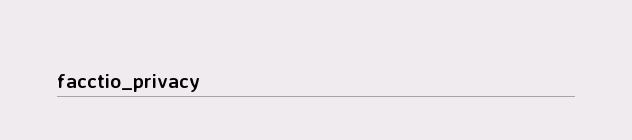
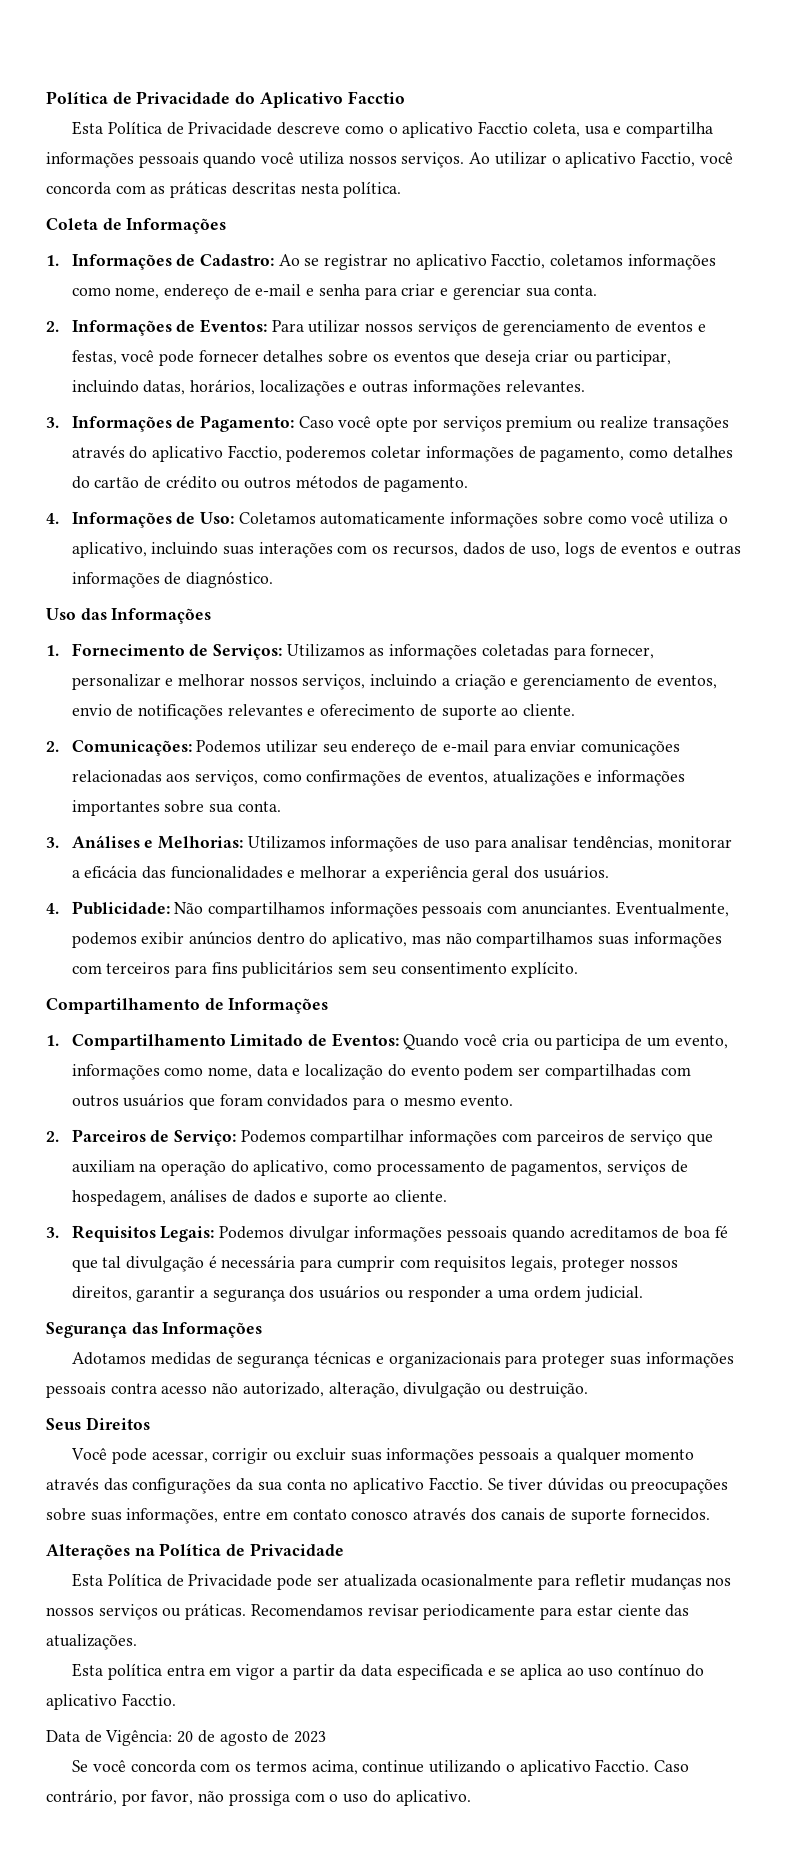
- facctio_privacy
+ Política de Privacidade do Aplicativo Facctio
+ Esta Política de Privacidade descreve como o aplicativo Facctio coleta, usa e compartilha informações pessoais quando você utiliza nossos serviços. Ao utilizar o aplicativo Facctio, você concorda com as práticas descritas nesta política.
+ Coleta de Informações
+ 1. Informações de Cadastro: Ao se registrar no aplicativo Facctio, coletamos informações como nome, endereço de e-mail e senha para criar e gerenciar sua conta.
+ 2. Informações de Eventos: Para utilizar nossos serviços de gerenciamento de eventos e festas, você pode fornecer detalhes sobre os eventos que deseja criar ou participar, incluindo datas, horários, localizações e outras informações relevantes.
+ 3. Informações de Pagamento: Caso você opte por serviços premium ou realize transações através do aplicativo Facctio, poderemos coletar informações de pagamento, como detalhes do cartão de crédito ou outros métodos de pagamento.
+ 4. Informações de Uso: Coletamos automaticamente informações sobre como você utiliza o aplicativo, incluindo suas interações com os recursos, dados de uso, logs de eventos e outras informações de diagnóstico.
+ Uso das Informações
+ 1. Fornecimento de Serviços: Utilizamos as informações coletadas para fornecer, personalizar e melhorar nossos serviços, incluindo a criação e gerenciamento de eventos, envio de notificações relevantes e oferecimento de suporte ao cliente.
+ 2. Comunicações: Podemos utilizar seu endereço de e-mail para enviar comunicações relacionadas aos serviços, como confirmações de eventos, atualizações e informações importantes sobre sua conta.
+ 3. Análises e Melhorias: Utilizamos informações de uso para analisar tendências, monitorar a eficácia das funcionalidades e melhorar a experiência geral dos usuários.
+ 4. Publicidade: Não compartilhamos informações pessoais com anunciantes. Eventualmente, podemos exibir anúncios dentro do aplicativo, mas não compartilhamos suas informações com terceiros para fins publicitários sem seu consentimento explícito.
+ Compartilhamento de Informações
+ 1. Compartilhamento Limitado de Eventos: Quando você cria ou participa de um evento, informações como nome, data e localização do evento podem ser compartilhadas com outros usuários que foram convidados para o mesmo evento.
+ 2. Parceiros de Serviço: Podemos compartilhar informações com parceiros de serviço que auxiliam na operação do aplicativo, como processamento de pagamentos, serviços de hospedagem, análises de dados e suporte ao cliente.
+ 3. Requisitos Legais: Podemos divulgar informações pessoais quando acreditamos de boa fé que tal divulgação é necessária para cumprir com requisitos legais, proteger nossos direitos, garantir a segurança dos usuários ou responder a uma ordem judicial.
+ Segurança das Informações
+ Adotamos medidas de segurança técnicas e organizacionais para proteger suas informações pessoais contra acesso não autorizado, alteração, divulgação ou destruição.
+ Seus Direitos
+ Você pode acessar, corrigir ou excluir suas informações pessoais a qualquer momento através das configurações da sua conta no aplicativo Facctio. Se tiver dúvidas ou preocupações sobre suas informações, entre em contato conosco através dos canais de suporte fornecidos.
+ Alterações na Política de Privacidade
+ Esta Política de Privacidade pode ser atualizada ocasionalmente para refletir mudanças nos nossos serviços ou práticas. Recomendamos revisar periodicamente para estar ciente das atualizações.
+ Esta política entra em vigor a partir da data especificada e se aplica ao uso contínuo do aplicativo Facctio.
+ Data de Vigência: 20 de agosto de 2023
+ Se você concorda com os termos acima, continue utilizando o aplicativo Facctio. Caso contrário, por favor, não prossiga com o uso do aplicativo.

